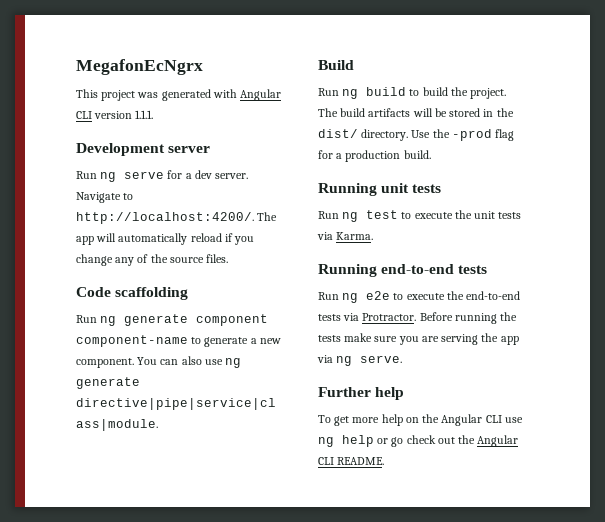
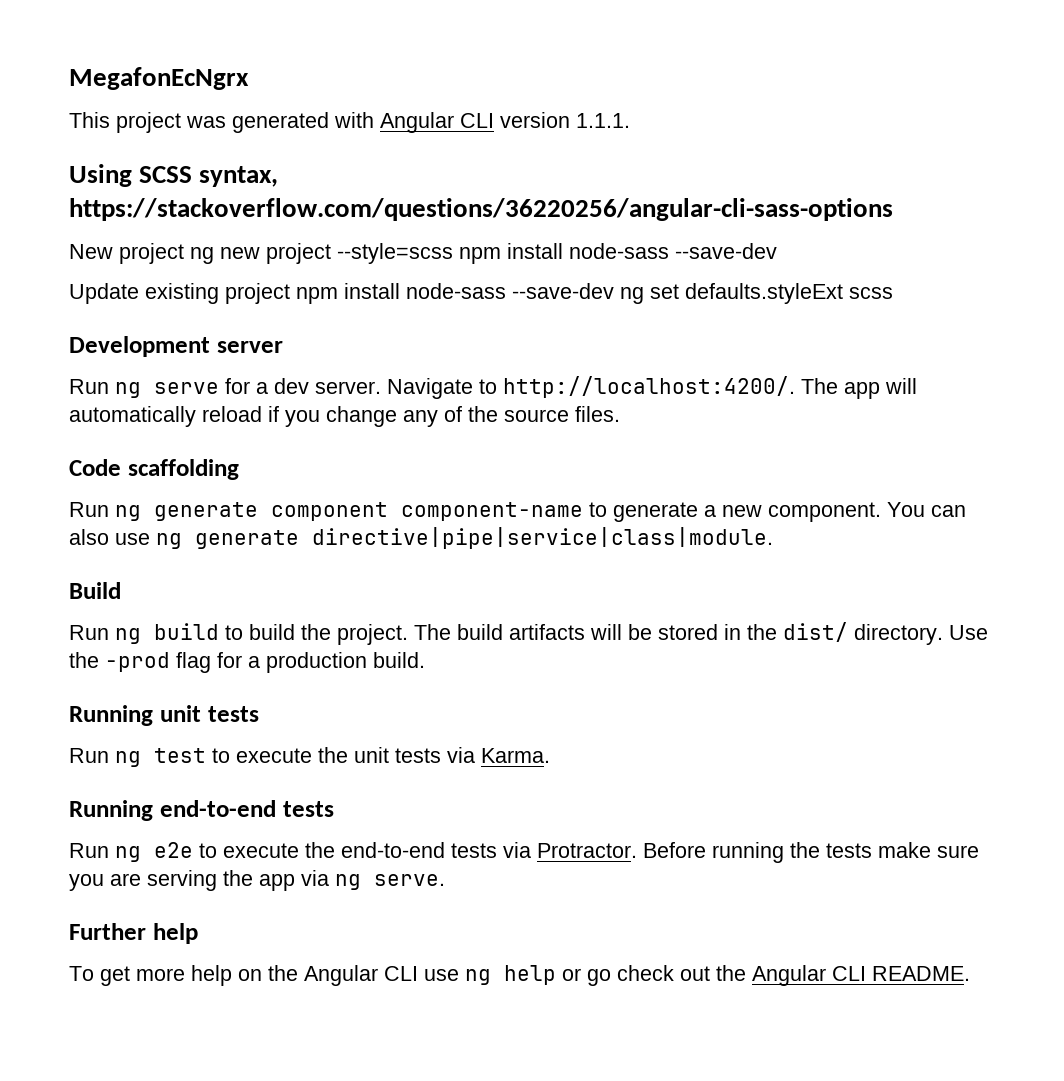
+ Using SCSS syntax, https://stackoverflow.com/questions/36220256/angular-cli-sass-options
+ New project ng new project --style=scss npm install node-sass --save-dev
+ Update existing project npm install node-sass --save-dev ng set defaults.styleExt scss

